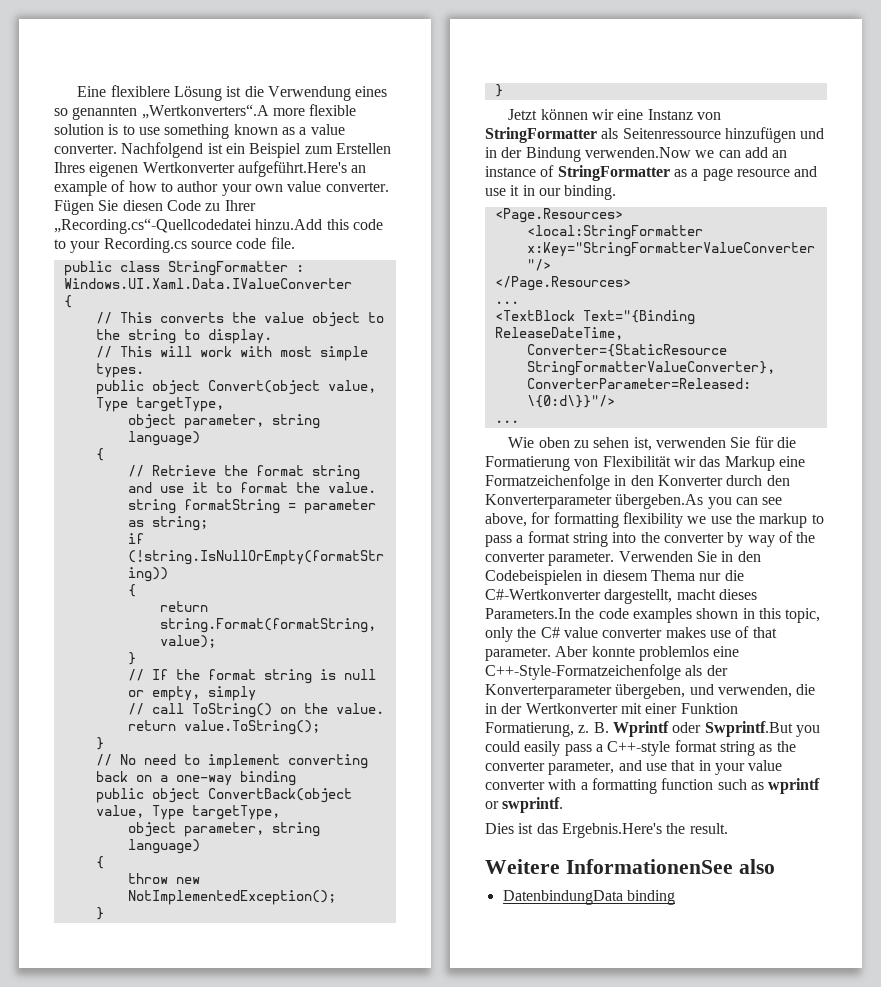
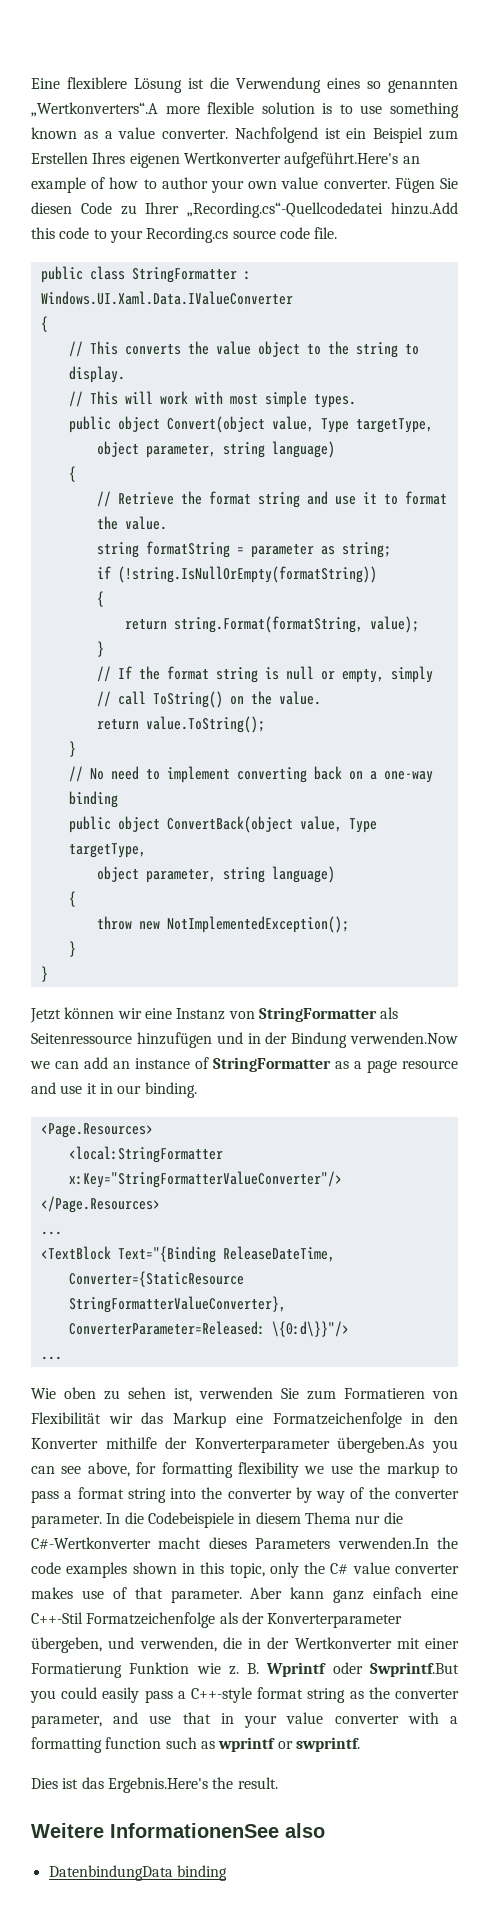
- Wie oben zu sehen ist, verwenden Sie für die Formatierung von Flexibilität wir das Markup eine Formatzeichenfolge in den Konverter durch den Konverterparameter übergeben.As you can see above, for formatting flexibility we use the markup to pass a format string into the converter by way of the converter parameter.
+ Wie oben zu sehen ist, verwenden Sie zum Formatieren von Flexibilität wir das Markup eine Formatzeichenfolge in den Konverter mithilfe der Konverterparameter übergeben.As you can see above, for formatting flexibility we use the markup to pass a format string into the converter by way of the converter parameter.
- Verwenden Sie in den Codebeispielen in diesem Thema nur die C#-Wertkonverter dargestellt, macht dieses Parameters.In the code examples shown in this topic, only the C# value converter makes use of that parameter.
+ In die Codebeispiele in diesem Thema nur die C#-Wertkonverter macht dieses Parameters verwenden.In the code examples shown in this topic, only the C# value converter makes use of that parameter.
- Aber konnte problemlos eine C++-Style-Formatzeichenfolge als der Konverterparameter übergeben, und verwenden, die in der Wertkonverter mit einer Funktion Formatierung, z.
+ Aber kann ganz einfach eine C++-Stil Formatzeichenfolge als der Konverterparameter übergeben, und verwenden, die in der Wertkonverter mit einer Formatierung Funktion wie z.

